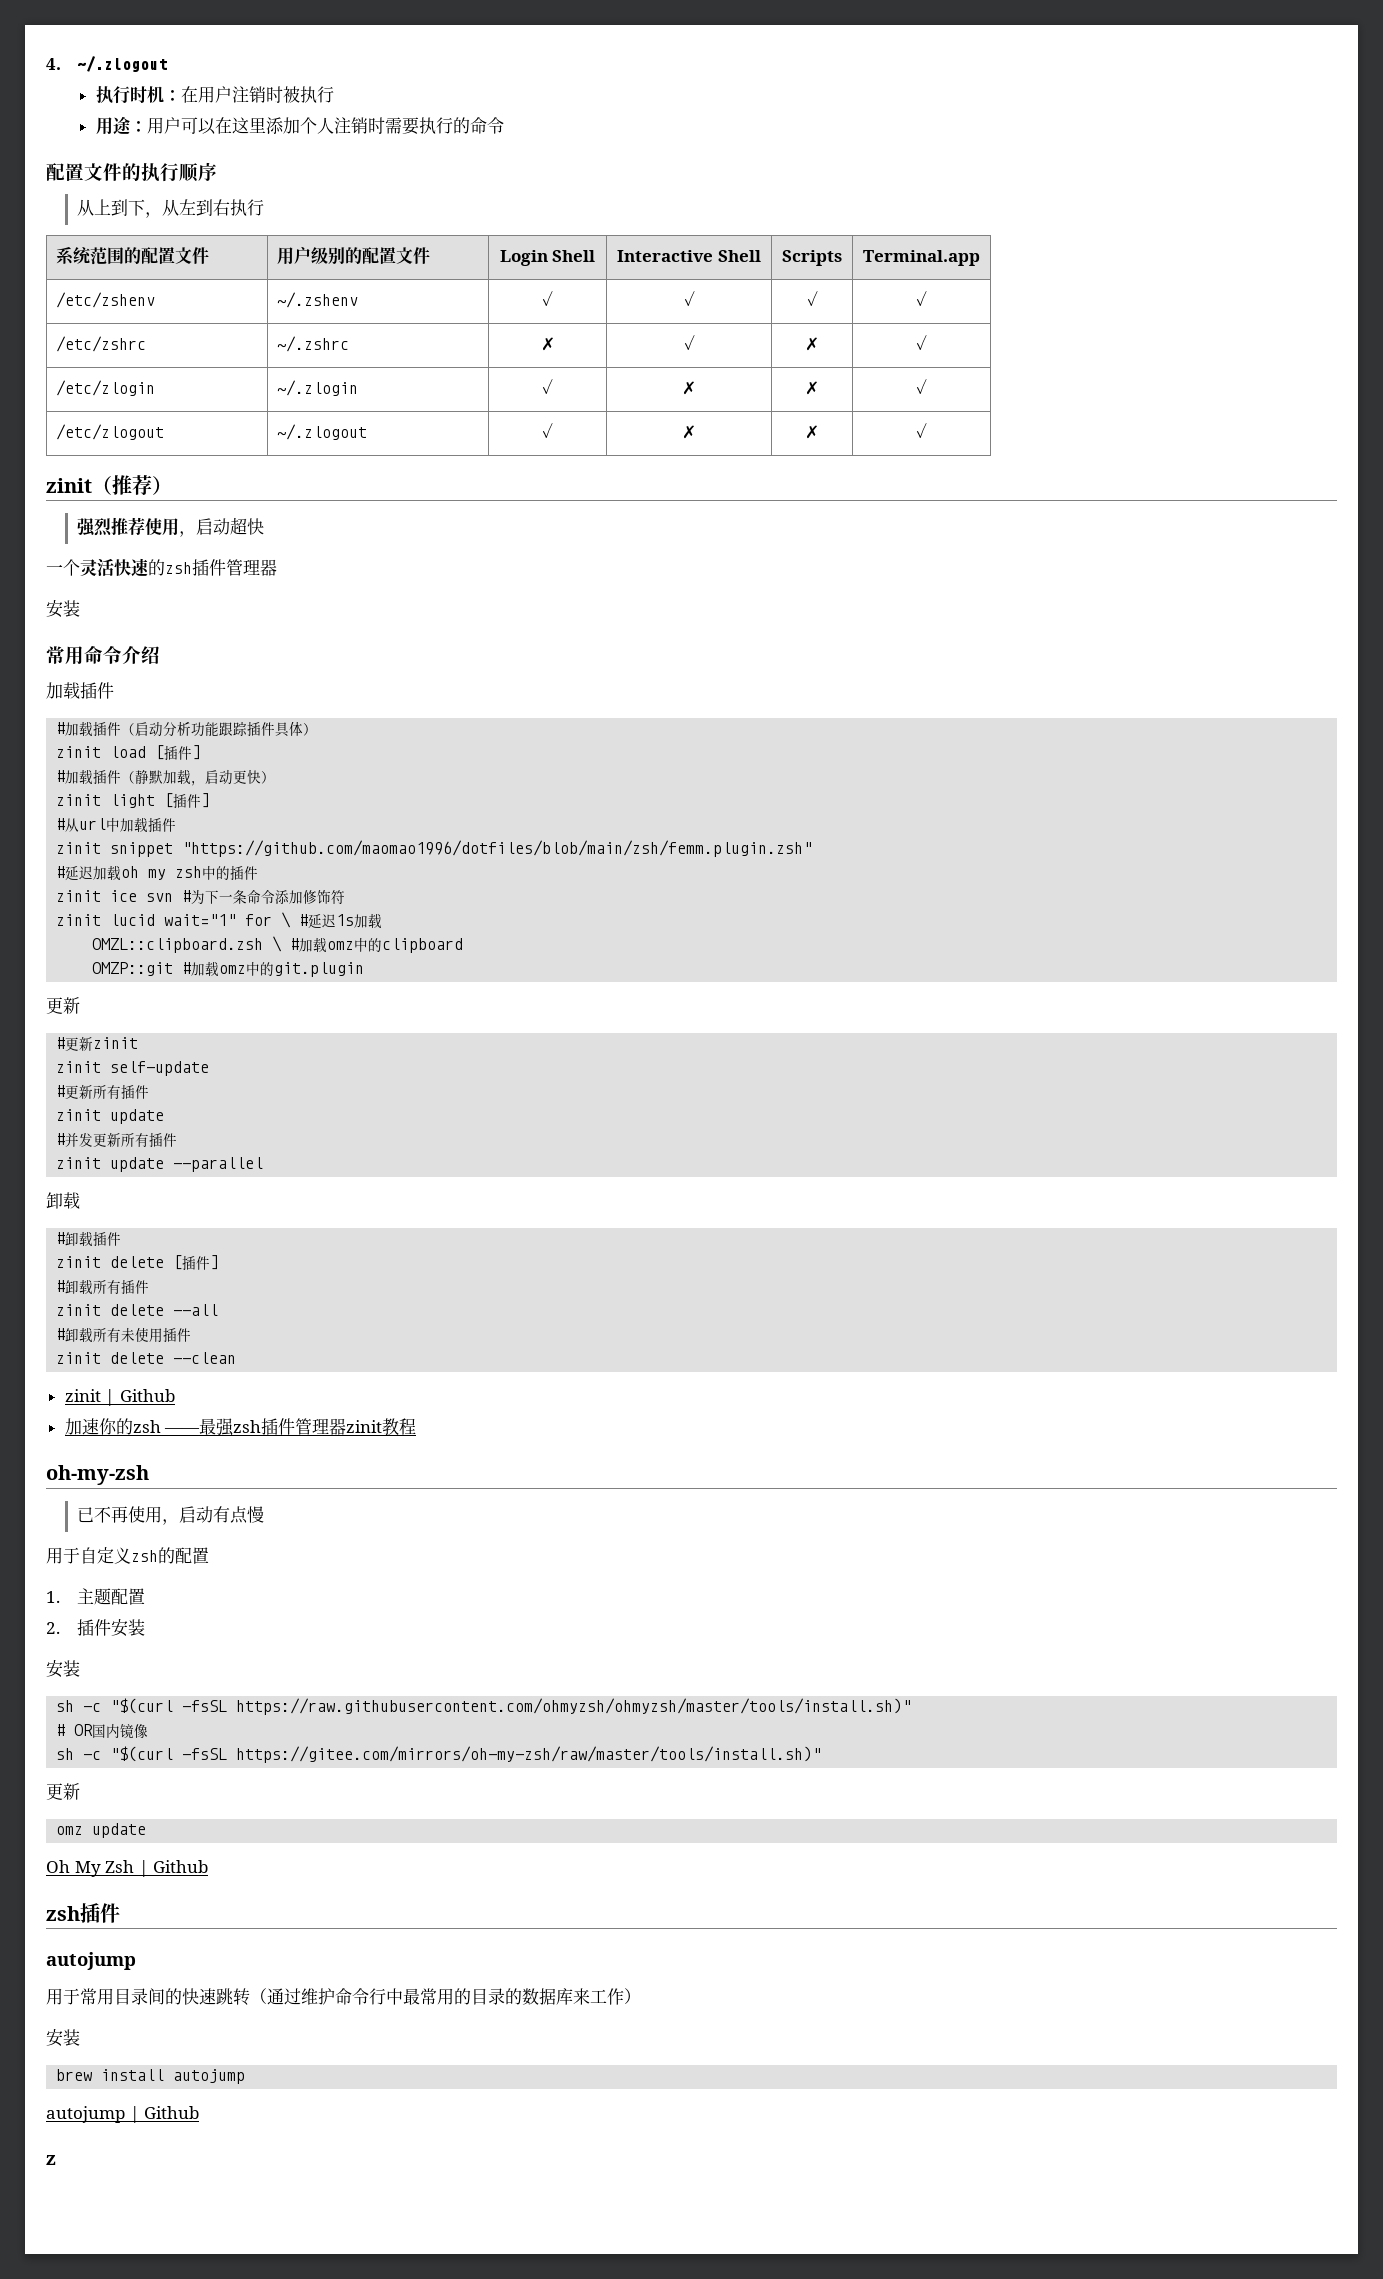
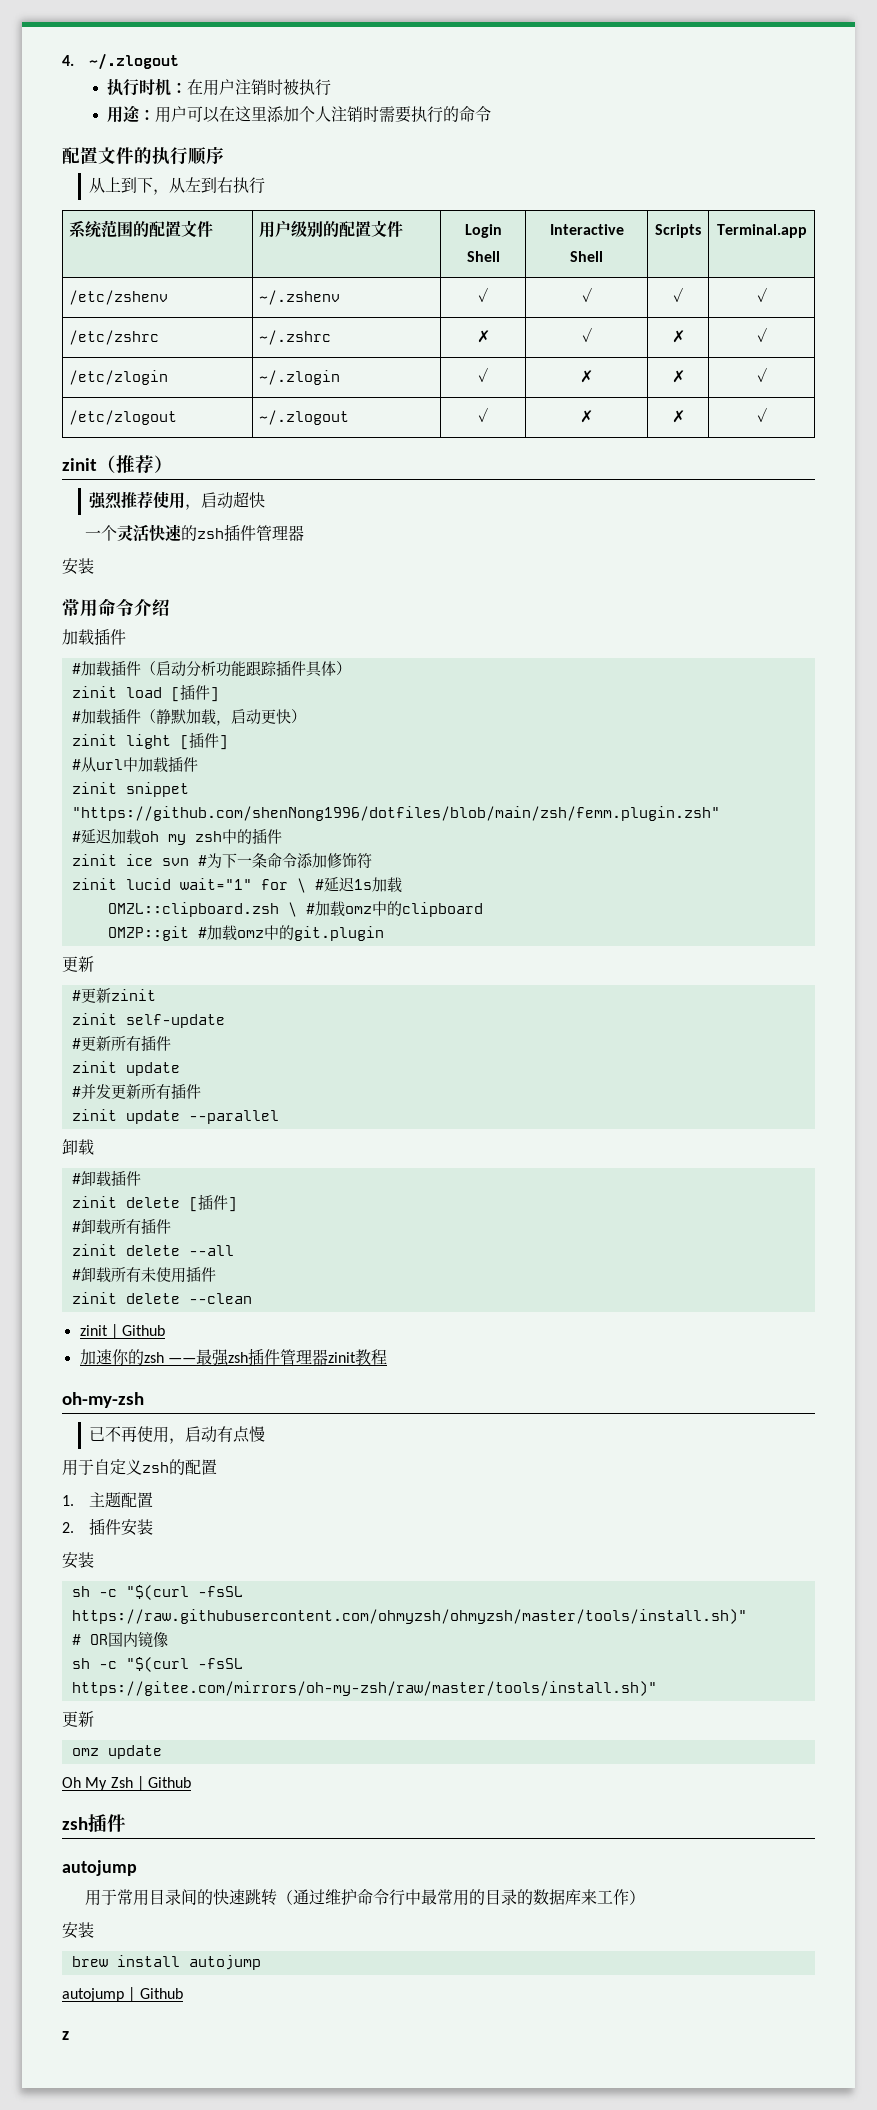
- zinit snippet "https://github.com/maomao1996/dotfiles/blob/main/zsh/femm.plugin.zsh"
+ zinit snippet "https://github.com/shenNong1996/dotfiles/blob/main/zsh/femm.plugin.zsh"

